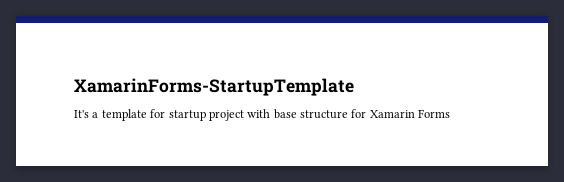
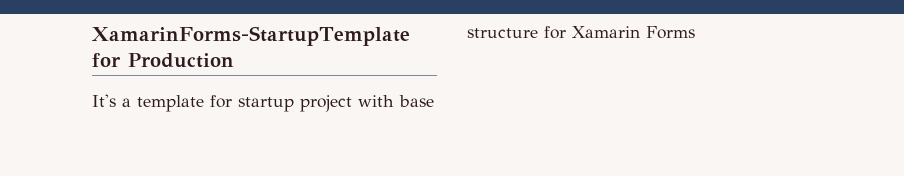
- XamarinForms-StartupTemplate
+ XamarinForms-StartupTemplate for Production

